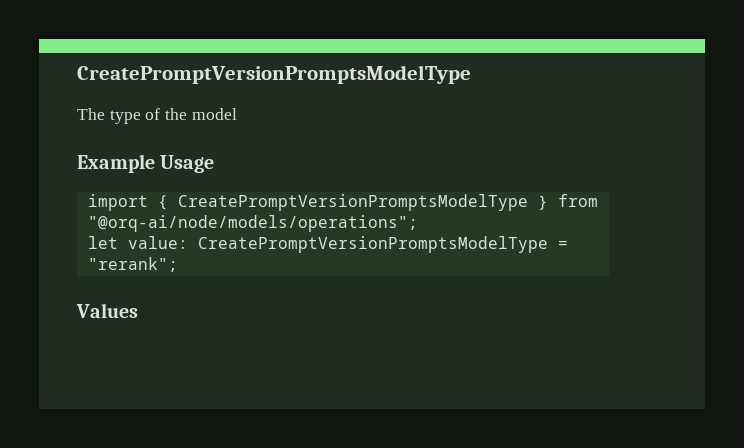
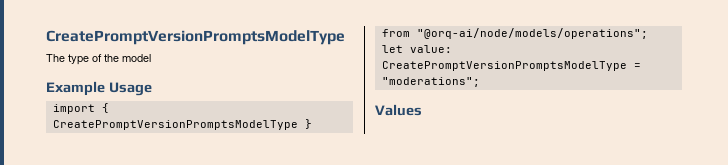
- let value: CreatePromptVersionPromptsModelType = "rerank";
+ let value: CreatePromptVersionPromptsModelType = "moderations";

